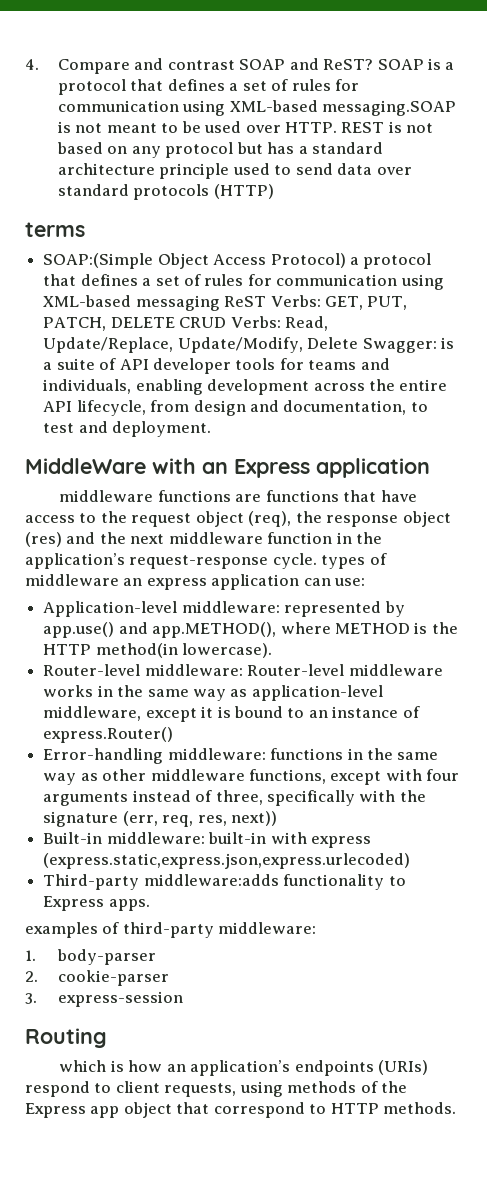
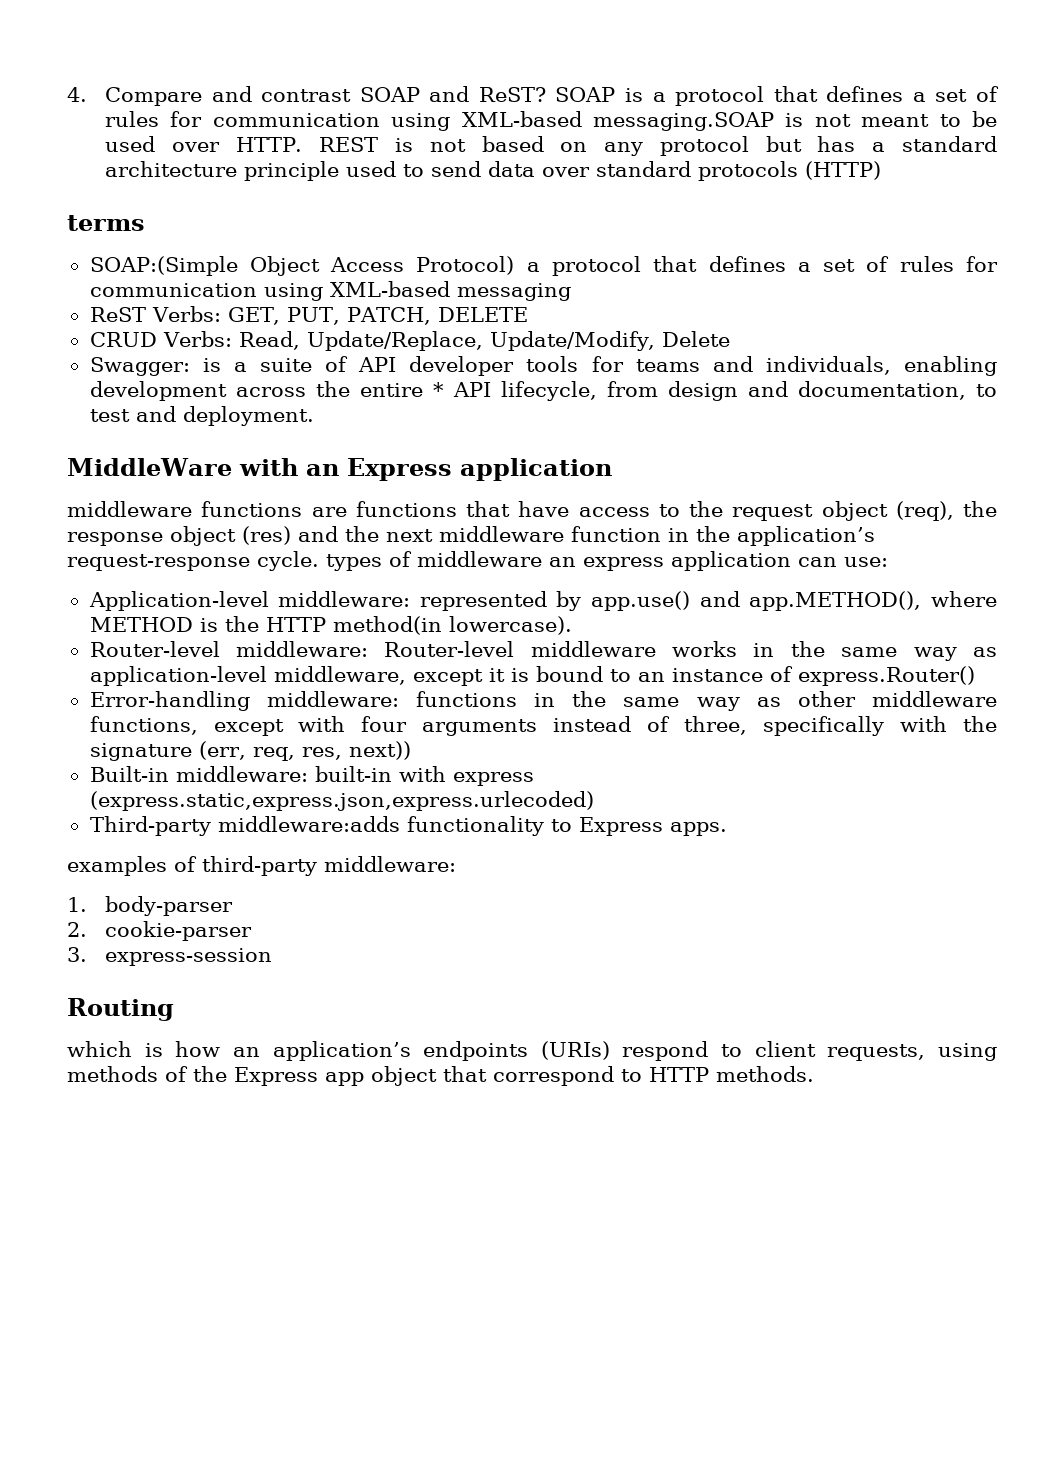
- SOAP:(Simple Object Access Protocol) a protocol that defines a set of rules for communication using XML-based messaging ReST Verbs: GET, PUT, PATCH, DELETE CRUD Verbs: Read, Update/Replace, Update/Modify, Delete Swagger: is a suite of API developer tools for teams and individuals, enabling development across the entire API lifecycle, from design and documentation, to test and deployment.
+ SOAP:(Simple Object Access Protocol) a protocol that defines a set of rules for communication using XML-based messaging
+ ReST Verbs: GET, PUT, PATCH, DELETE
+ CRUD Verbs: Read, Update/Replace, Update/Modify, Delete
+ Swagger: is a suite of API developer tools for teams and individuals, enabling development across the entire * API lifecycle, from design and documentation, to test and deployment.

